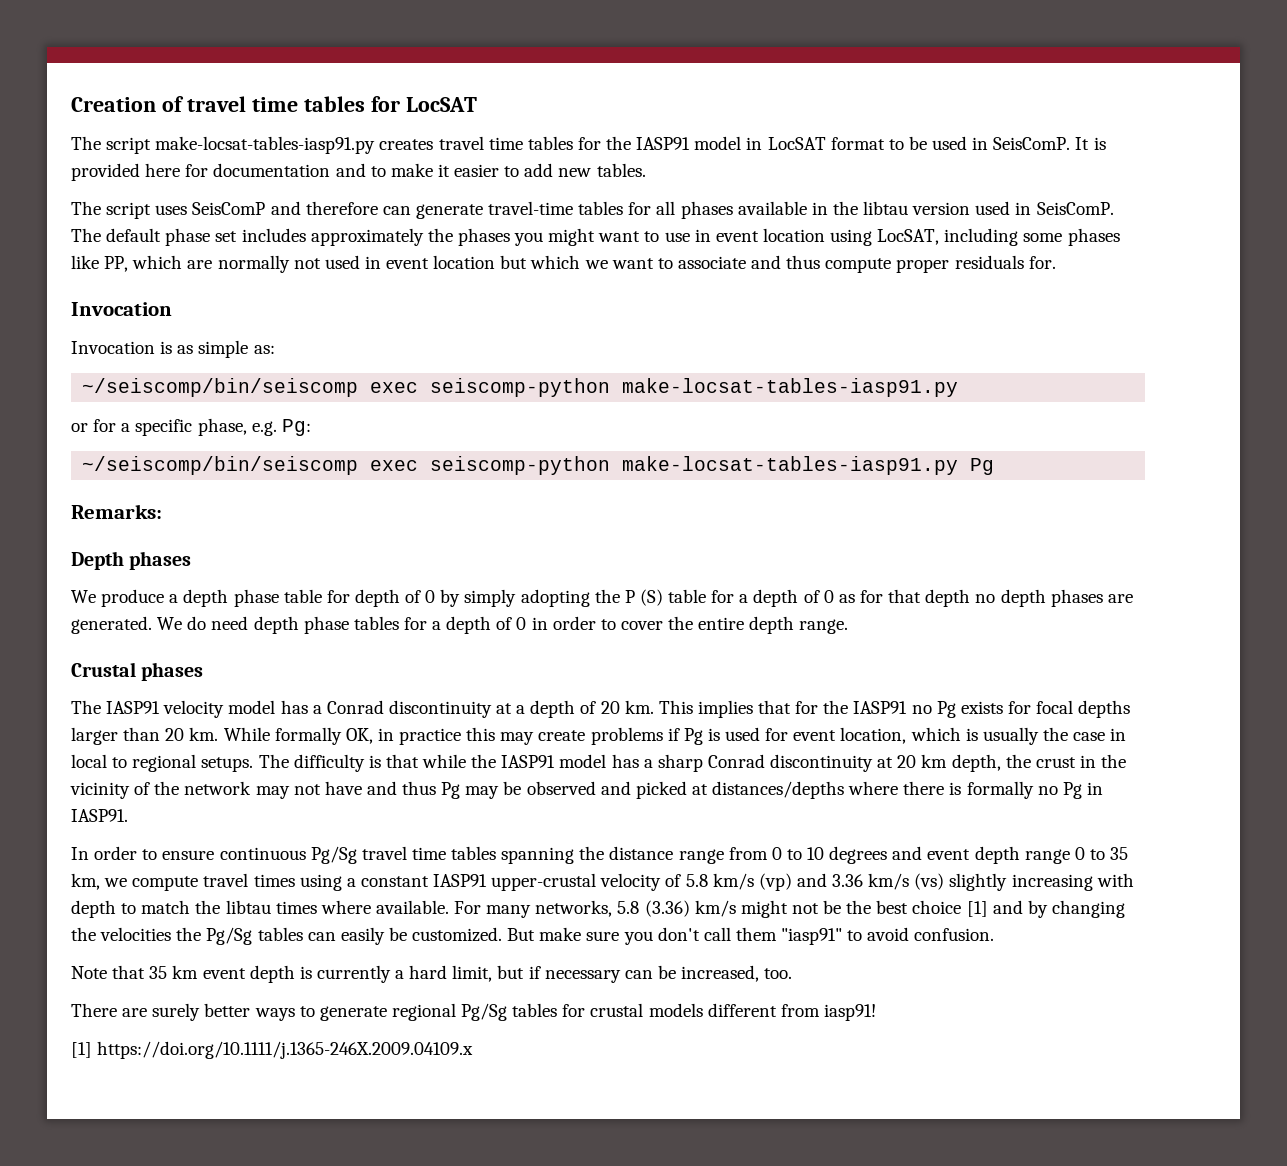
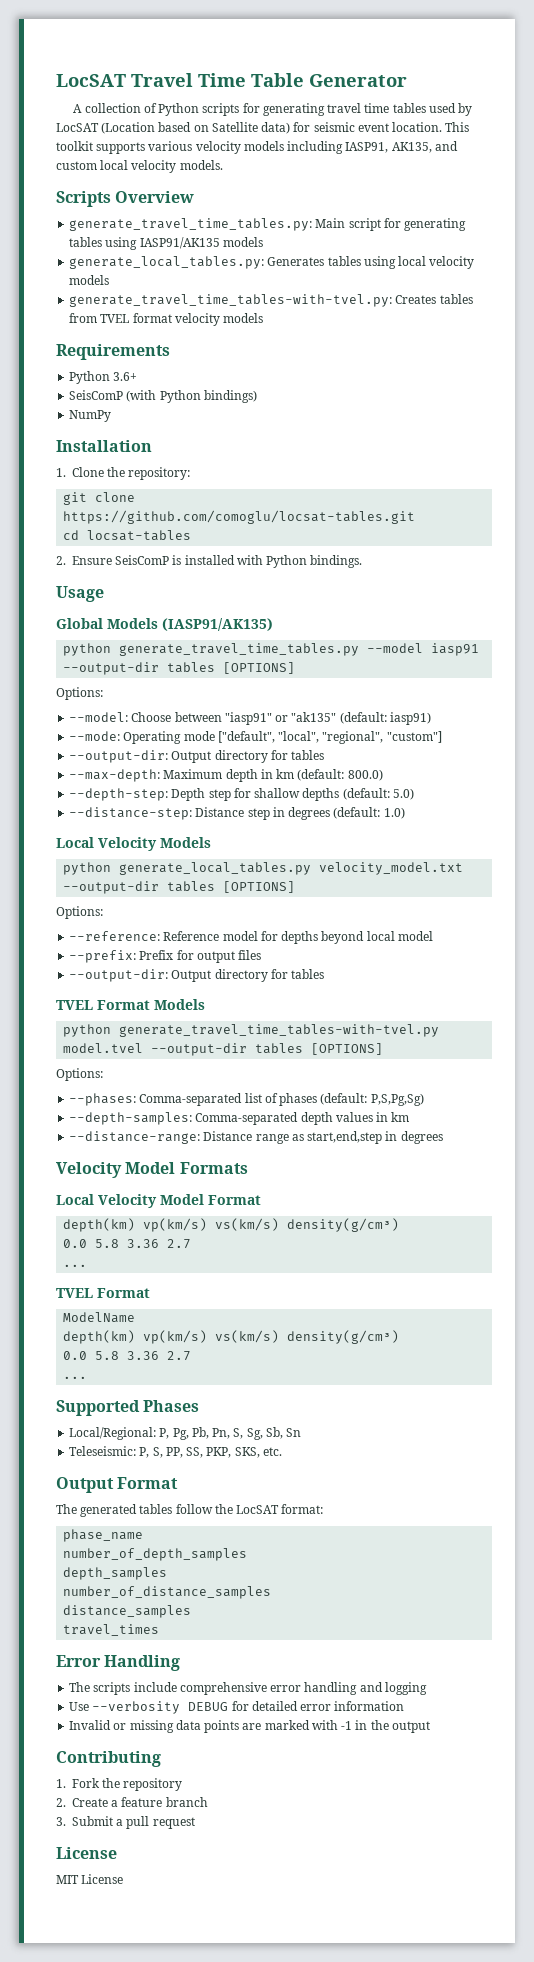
- Creation of travel time tables for LocSAT
- The script make-locsat-tables-iasp91.py creates travel time tables for the IASP91 model in LocSAT format to be used in SeisComP. It is provided here for documentation and to make it easier to add new tables.
- The script uses SeisComP and therefore can generate travel-time tables for all phases available in the libtau version used in SeisComP. The default phase set includes approximately the phases you might want to use in event location using LocSAT, including some phases like PP, which are normally not used in event location but which we want to associate and thus compute proper residuals for.
- Invocation
- Invocation is as simple as:
- ~/seiscomp/bin/seiscomp exec seiscomp-python make-locsat-tables-iasp91.py
- or for a specific phase, e.g. Pg:
- ~/seiscomp/bin/seiscomp exec seiscomp-python make-locsat-tables-iasp91.py Pg
- Remarks:
- Depth phases
- We produce a depth phase table for depth of 0 by simply adopting the P (S) table for a depth of 0 as for that depth no depth phases are generated. We do need depth phase tables for a depth of 0 in order to cover the entire depth range.
- Crustal phases
- The IASP91 velocity model has a Conrad discontinuity at a depth of 20 km. This implies that for the IASP91 no Pg exists for focal depths larger than 20 km. While formally OK, in practice this may create problems if Pg is used for event location, which is usually the case in local to regional setups. The difficulty is that while the IASP91 model has a sharp Conrad discontinuity at 20 km depth, the crust in the vicinity of the network may not have and thus Pg may be observed and picked at distances/depths where there is formally no Pg in IASP91.
- In order to ensure continuous Pg/Sg travel time tables spanning the distance range from 0 to 10 degrees and event depth range 0 to 35 km, we compute travel times using a constant IASP91 upper-crustal velocity of 5.8 km/s (vp) and 3.36 km/s (vs) slightly increasing with depth to match the libtau times where available. For many networks, 5.8 (3.36) km/s might not be the best choice [1] and by changing the velocities the Pg/Sg tables can easily be customized. But make sure you don't call them "iasp91" to avoid confusion.
- Note that 35 km event depth is currently a hard limit, but if necessary can be increased, too.
- There are surely better ways to generate regional Pg/Sg tables for crustal models different from iasp91!
- [1] https://doi.org/10.1111/j.1365-246X.2009.04109.x
+ LocSAT Travel Time Table Generator
+ A collection of Python scripts for generating travel time tables used by LocSAT (Location based on Satellite data) for seismic event location. This toolkit supports various velocity models including IASP91, AK135, and custom local velocity models.
+ Scripts Overview
+ generate_travel_time_tables.py: Main script for generating tables using IASP91/AK135 models
+ generate_local_tables.py: Generates tables using local velocity models
+ generate_travel_time_tables-with-tvel.py: Creates tables from TVEL format velocity models
+ Requirements
+ Python 3.6+
+ SeisComP (with Python bindings)
+ NumPy
+ Installation
+ 1. Clone the repository:
+ git clone https://github.com/comoglu/locsat-tables.git
+ cd locsat-tables
+ 2. Ensure SeisComP is installed with Python bindings.
+ Usage
+ Global Models (IASP91/AK135)
+ python generate_travel_time_tables.py --model iasp91 --output-dir tables [OPTIONS]
+ Options:
+ --model: Choose between "iasp91" or "ak135" (default: iasp91)
+ --mode: Operating mode ["default", "local", "regional", "custom"]
+ --output-dir: Output directory for tables
+ --max-depth: Maximum depth in km (default: 800.0)
+ --depth-step: Depth step for shallow depths (default: 5.0)
+ --distance-step: Distance step in degrees (default: 1.0)
+ Local Velocity Models
+ python generate_local_tables.py velocity_model.txt --output-dir tables [OPTIONS]
+ Options:
+ --reference: Reference model for depths beyond local model
+ --prefix: Prefix for output files
+ --output-dir: Output directory for tables
+ TVEL Format Models
+ python generate_travel_time_tables-with-tvel.py model.tvel --output-dir tables [OPTIONS]
+ Options:
+ --phases: Comma-separated list of phases (default: P,S,Pg,Sg)
+ --depth-samples: Comma-separated depth values in km
+ --distance-range: Distance range as start,end,step in degrees
+ Velocity Model Formats
+ Local Velocity Model Format
+ depth(km) vp(km/s) vs(km/s) density(g/cm³)
+ 0.0 5.8 3.36 2.7
+ ...
+ TVEL Format
+ ModelName
+ depth(km) vp(km/s) vs(km/s) density(g/cm³)
+ 0.0 5.8 3.36 2.7
+ ...
+ Supported Phases
+ Local/Regional: P, Pg, Pb, Pn, S, Sg, Sb, Sn
+ Teleseismic: P, S, PP, SS, PKP, SKS, etc.
+ Output Format
+ The generated tables follow the LocSAT format:
+ phase_name
+ number_of_depth_samples
+ depth_samples
+ number_of_distance_samples
+ distance_samples
+ travel_times
+ Error Handling
+ The scripts include comprehensive error handling and logging
+ Use --verbosity DEBUG for detailed error information
+ Invalid or missing data points are marked with -1 in the output
+ Contributing
+ 1. Fork the repository
+ 2. Create a feature branch
+ 3. Submit a pull request
+ License
+ MIT License

